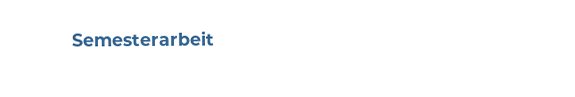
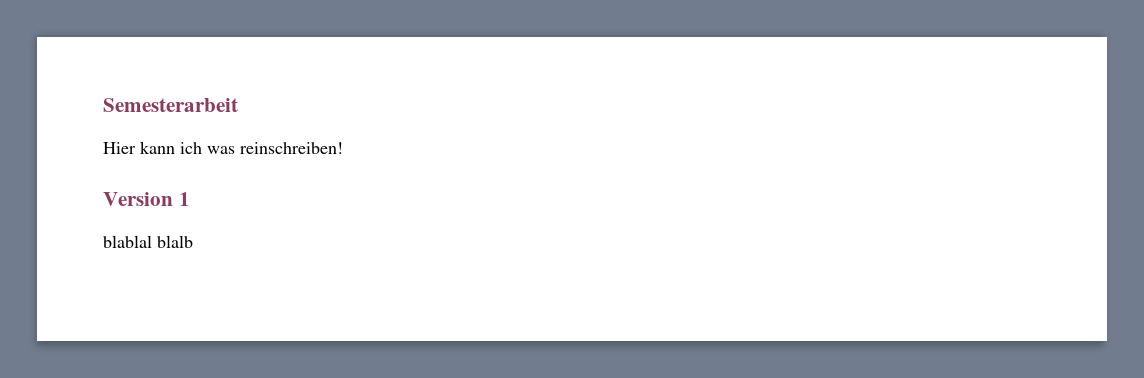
+ Hier kann ich was reinschreiben!
+ Version 1
+ blablal blalb

